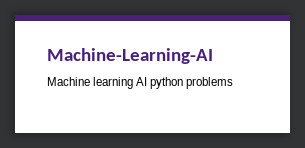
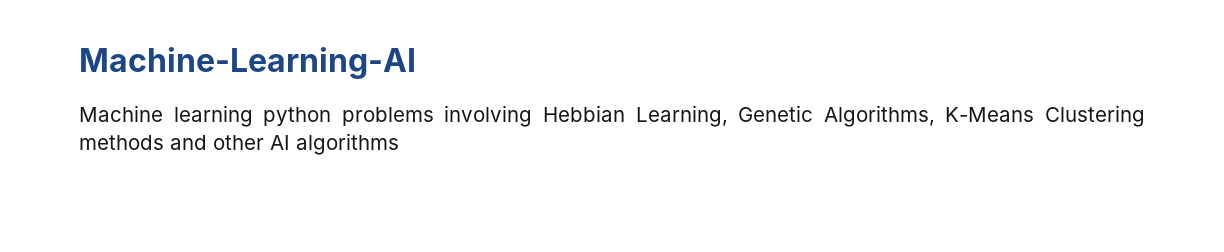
- Machine learning AI python problems
+ Machine learning python problems involving Hebbian Learning, Genetic Algorithms, K-Means Clustering methods and other AI algorithms

